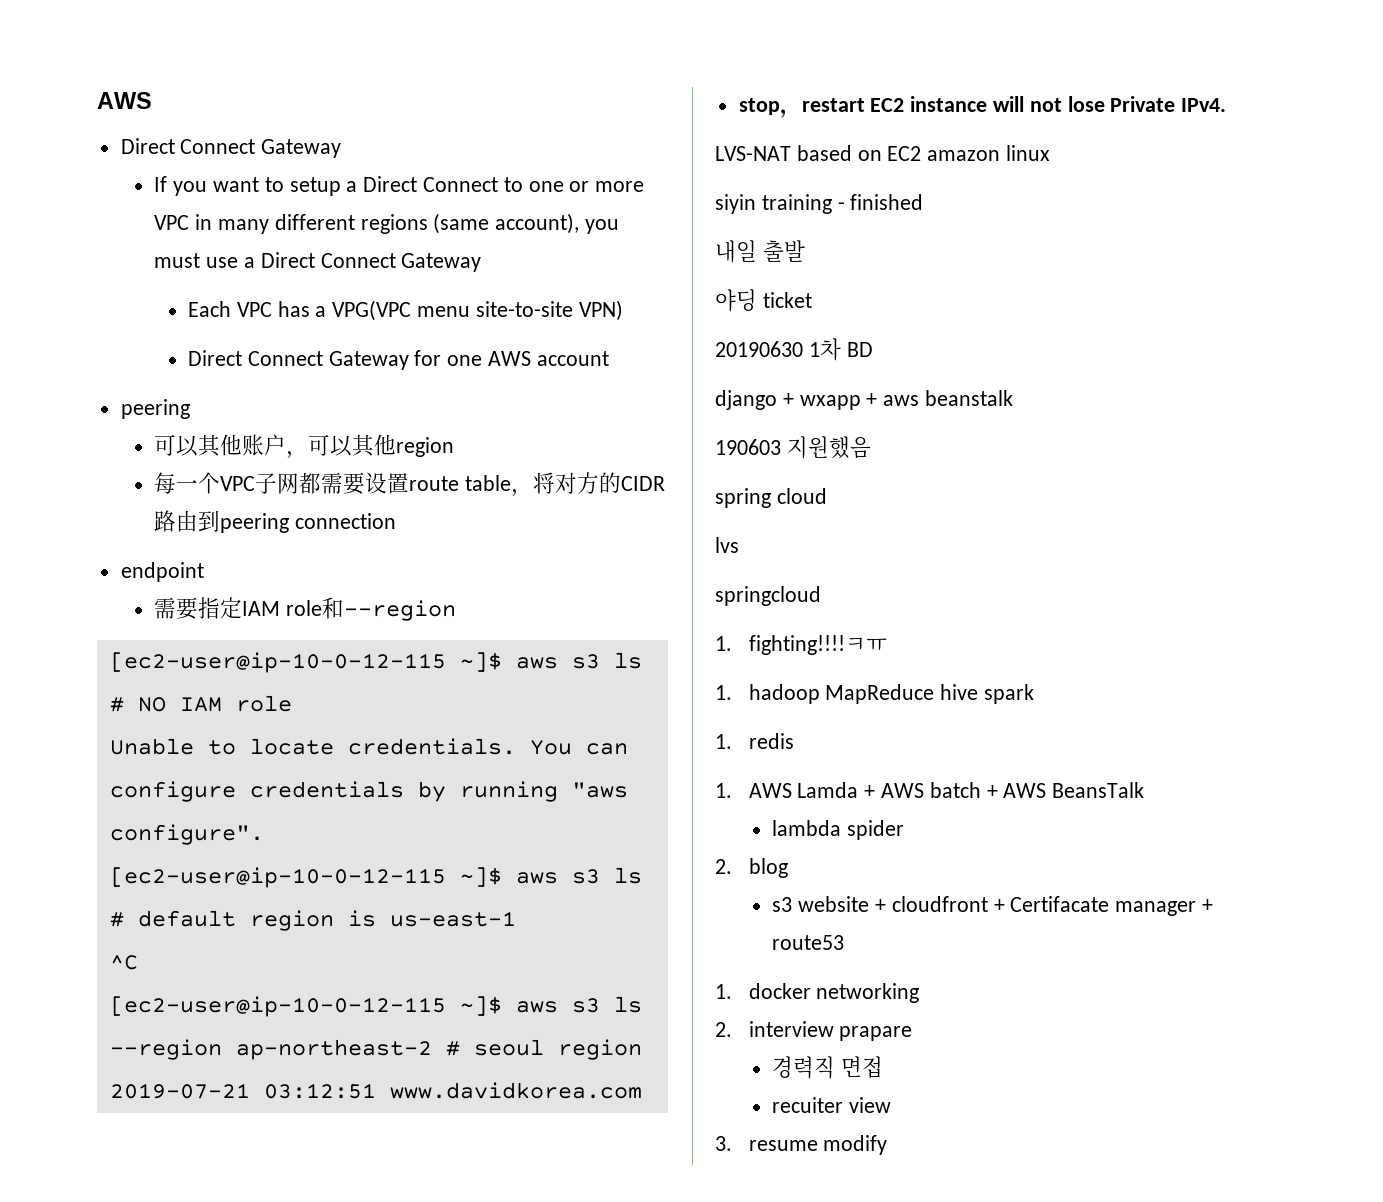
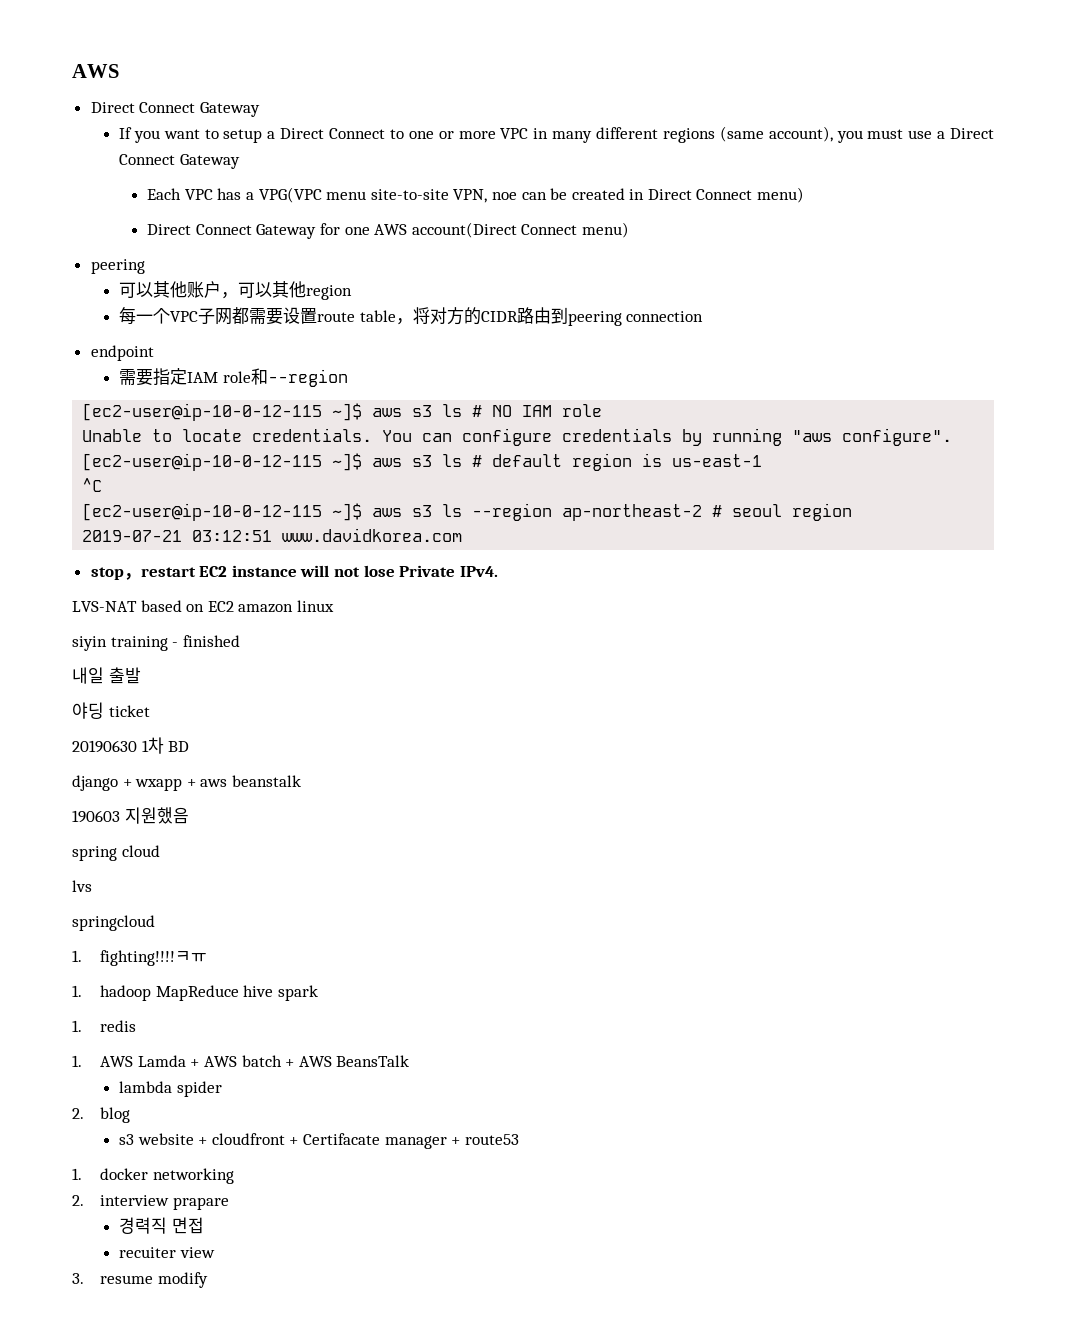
- Each VPC has a VPG(VPC menu site-to-site VPN)
+ Each VPC has a VPG(VPC menu site-to-site VPN, noe can be created in Direct Connect menu)
- Direct Connect Gateway for one AWS account
+ Direct Connect Gateway for one AWS account(Direct Connect menu)

